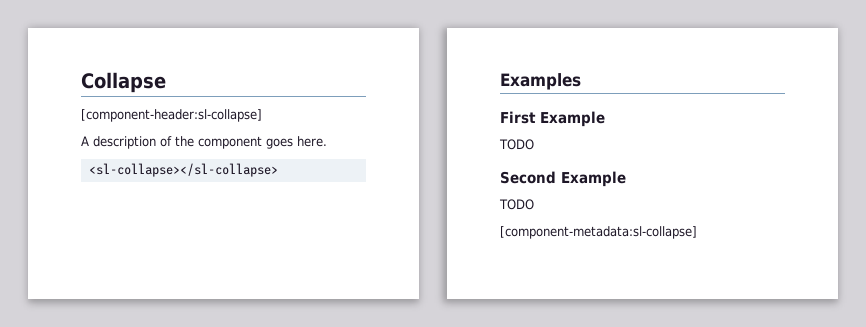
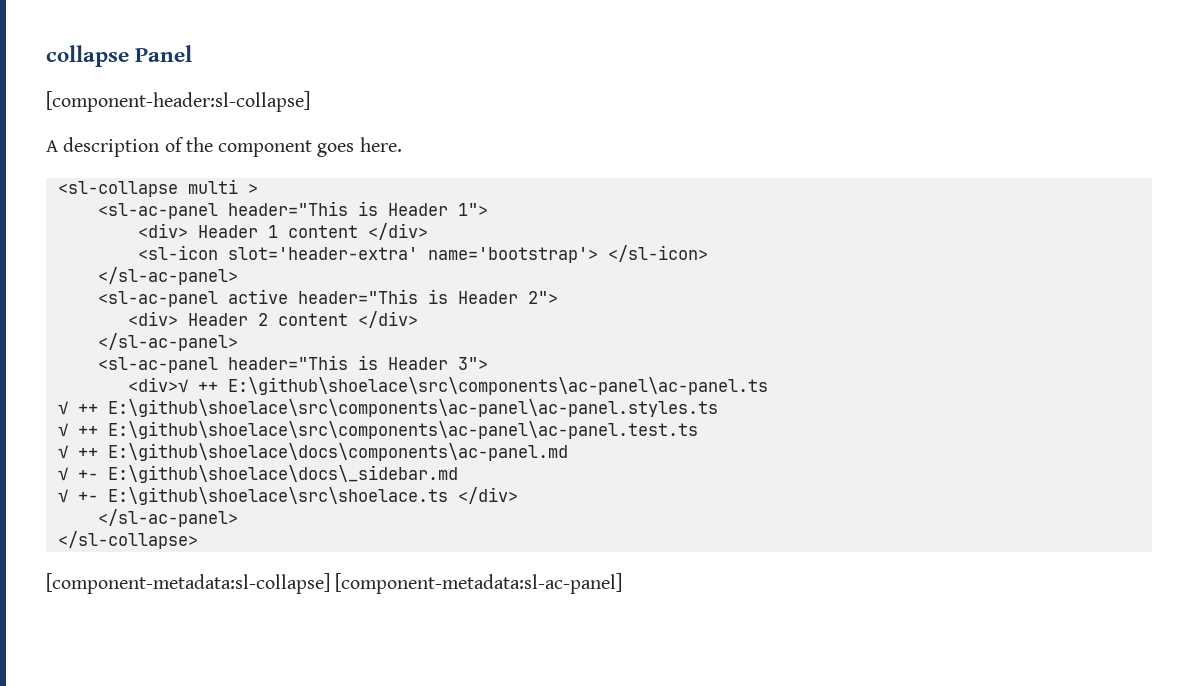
- Collapse
+ collapse Panel
- <sl-collapse></sl-collapse>
- Examples
- First Example
- TODO
- Second Example
- TODO
+ <sl-collapse multi >
+ <sl-ac-panel header="This is Header 1">
+ <div> Header 1 content </div>
+ <sl-icon slot='header-extra' name='bootstrap'> </sl-icon>
+ </sl-ac-panel>
+ <sl-ac-panel active header="This is Header 2">
+ <div> Header 2 content </div>
+ </sl-ac-panel>
+ <sl-ac-panel header="This is Header 3">
+ <div>√ ++ E:\github\shoelace\src\components\ac-panel\ac-panel.ts
+ √ ++ E:\github\shoelace\src\components\ac-panel\ac-panel.styles.ts
+ √ ++ E:\github\shoelace\src\components\ac-panel\ac-panel.test.ts
+ √ ++ E:\github\shoelace\docs\components\ac-panel.md
+ √ +- E:\github\shoelace\docs\_sidebar.md
+ √ +- E:\github\shoelace\src\shoelace.ts </div>
+ </sl-ac-panel>
+ </sl-collapse>
- [component-metadata:sl-collapse]
+ [component-metadata:sl-collapse] [component-metadata:sl-ac-panel]

